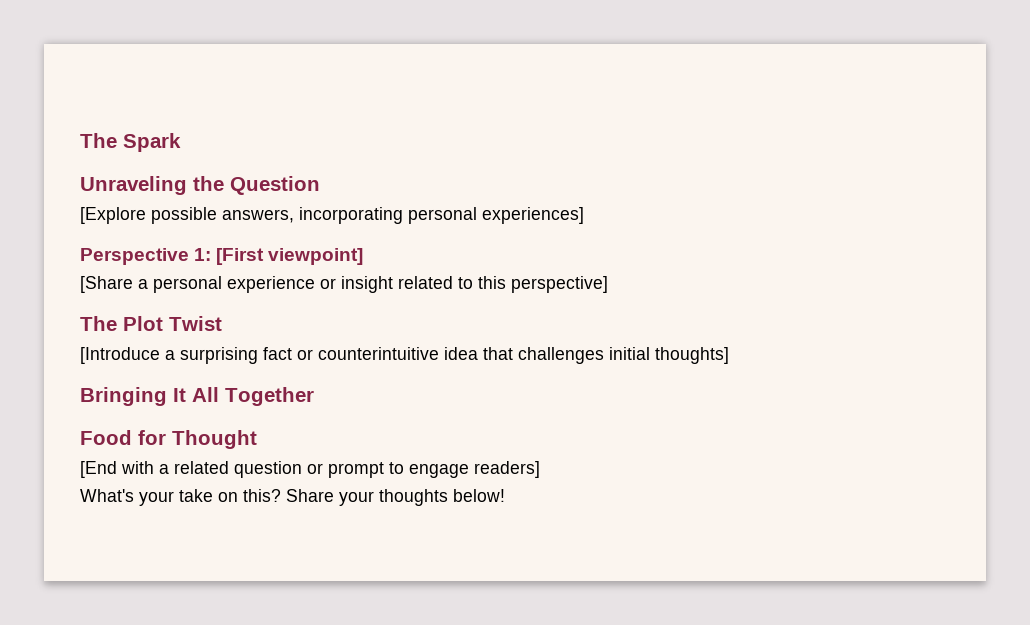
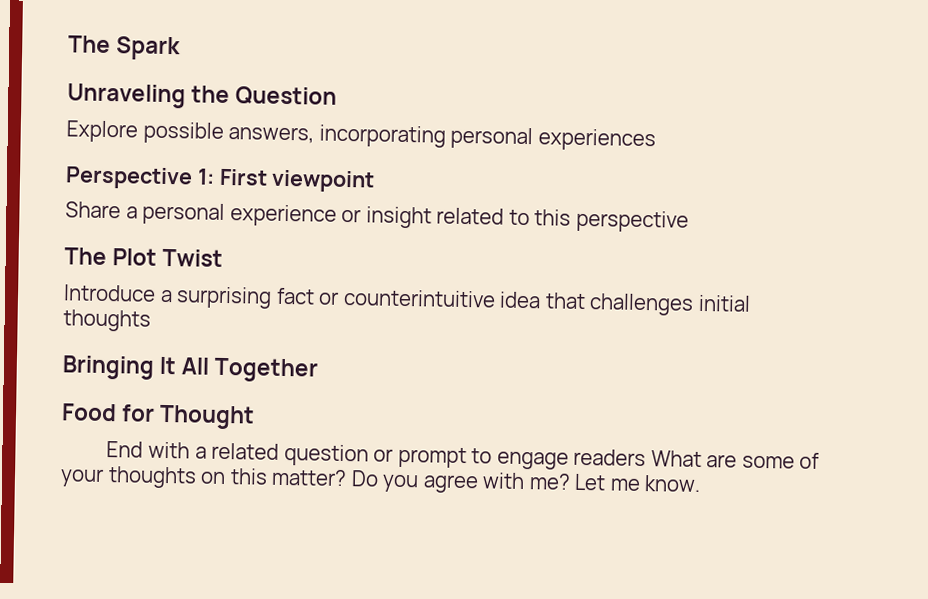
- [Explore possible answers, incorporating personal experiences]
+ Explore possible answers, incorporating personal experiences
- Perspective 1: [First viewpoint]
- [Share a personal experience or insight related to this perspective]
+ Perspective 1: First viewpoint
+ Share a personal experience or insight related to this perspective
- [Introduce a surprising fact or counterintuitive idea that challenges initial thoughts]
+ Introduce a surprising fact or counterintuitive idea that challenges initial thoughts
- [End with a related question or prompt to engage readers]
- What's your take on this? Share your thoughts below!
+ End with a related question or prompt to engage readers What are some of your thoughts on this matter? Do you agree with me? Let me know.

